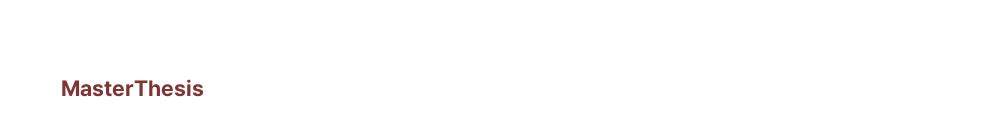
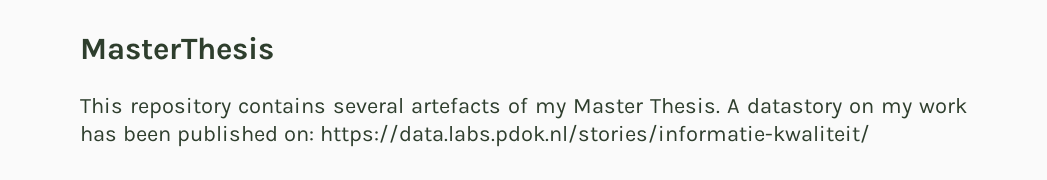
+ This repository contains several artefacts of my Master Thesis. A datastory on my work has been published on: https://data.labs.pdok.nl/stories/informatie-kwaliteit/

